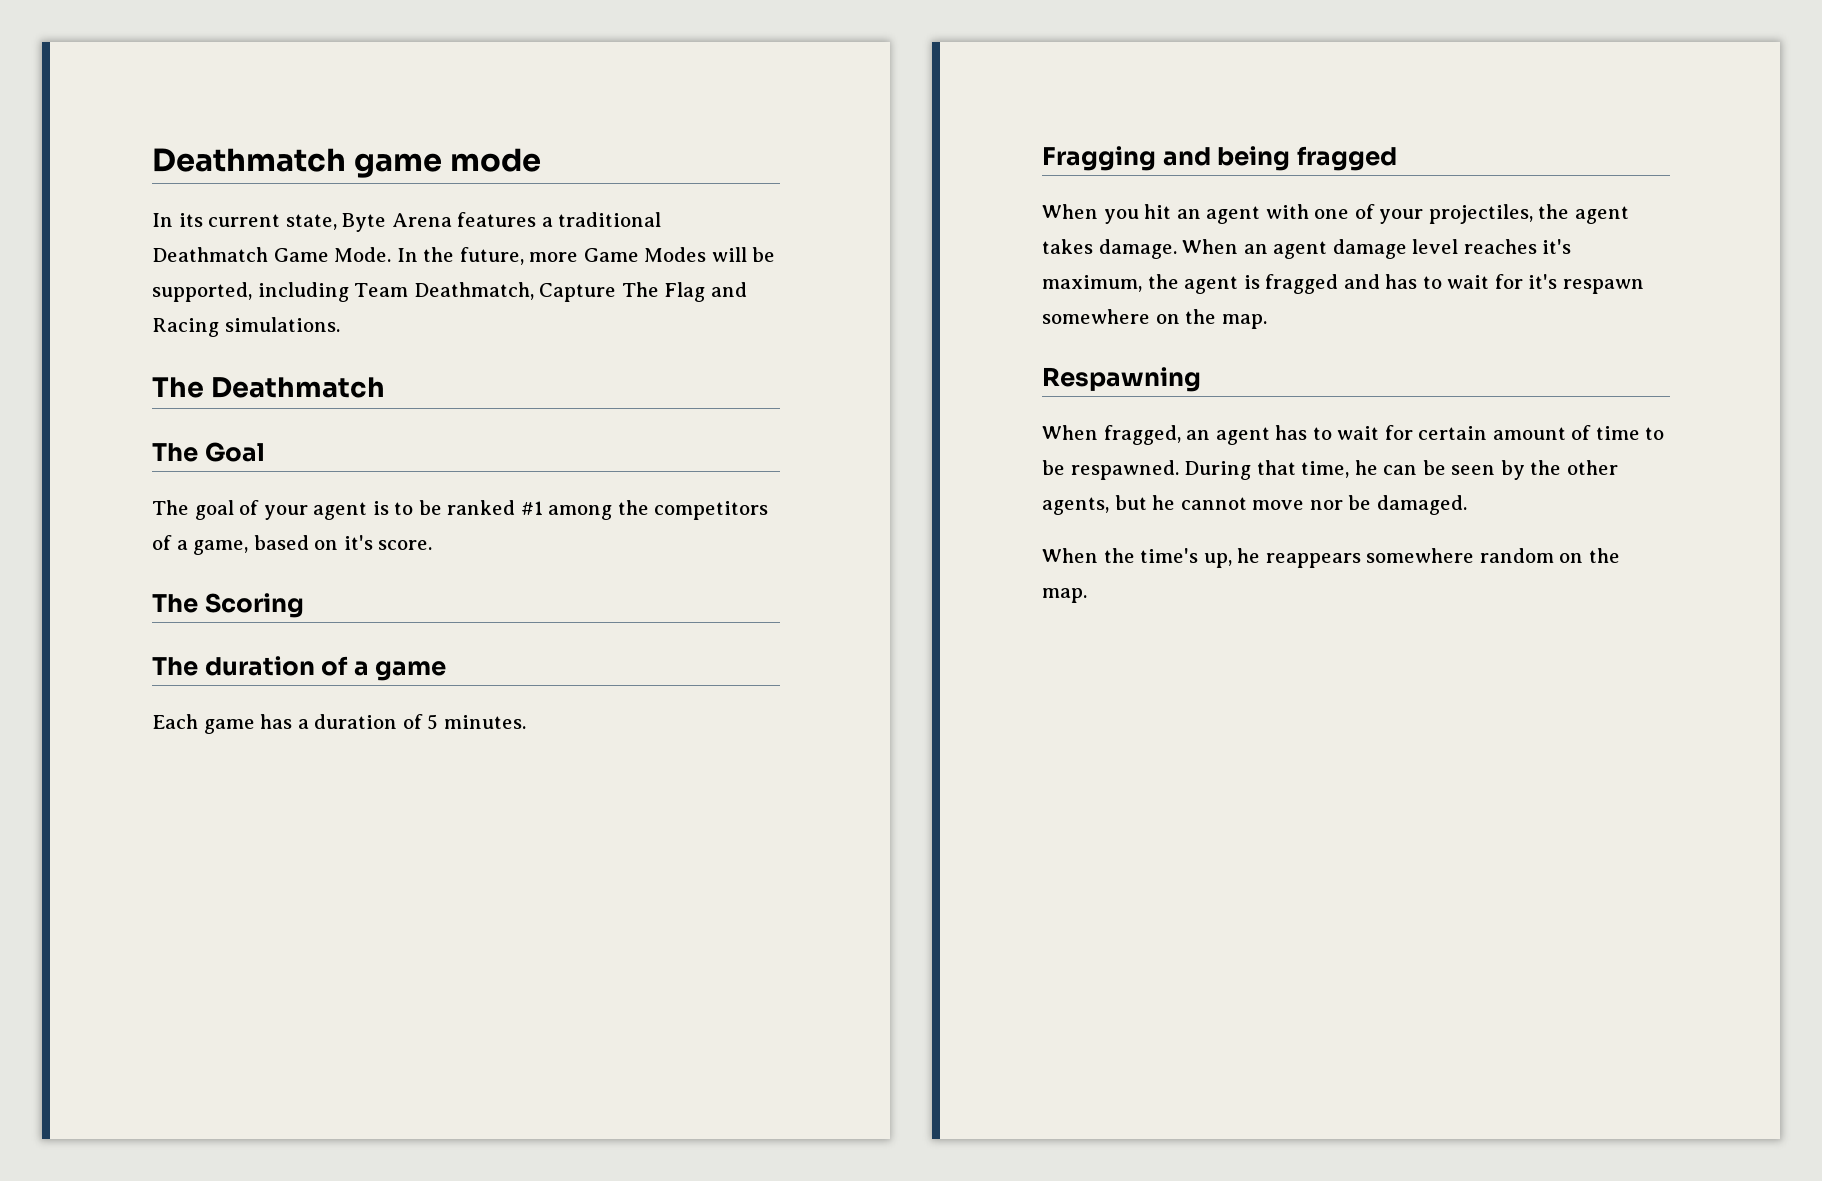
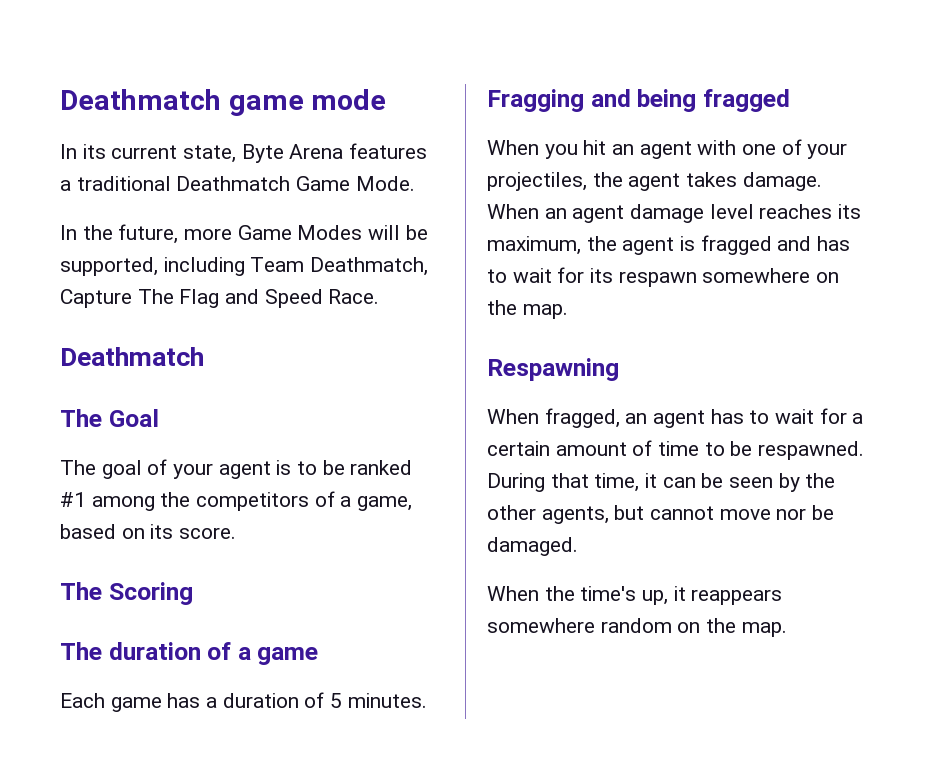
- In its current state, Byte Arena features a traditional Deathmatch Game Mode. In the future, more Game Modes will be supported, including Team Deathmatch, Capture The Flag and Racing simulations.
- The Deathmatch
+ In its current state, Byte Arena features a traditional Deathmatch Game Mode.
+ In the future, more Game Modes will be supported, including Team Deathmatch, Capture The Flag and Speed Race.
+ Deathmatch
- The goal of your agent is to be ranked #1 among the competitors of a game, based on it's score.
+ The goal of your agent is to be ranked #1 among the competitors of a game, based on its score.
- When an agent damage level reaches it's maximum, the agent is fragged and has to wait for it's respawn somewhere on the map.
+ When an agent damage level reaches its maximum, the agent is fragged and has to wait for its respawn somewhere on the map.
- When fragged, an agent has to wait for certain amount of time to be respawned.
+ When fragged, an agent has to wait for a certain amount of time to be respawned.
- During that time, he can be seen by the other agents, but he cannot move nor be damaged.
+ During that time, it can be seen by the other agents, but cannot move nor be damaged.
- When the time's up, he reappears somewhere random on the map.
+ When the time's up, it reappears somewhere random on the map.

